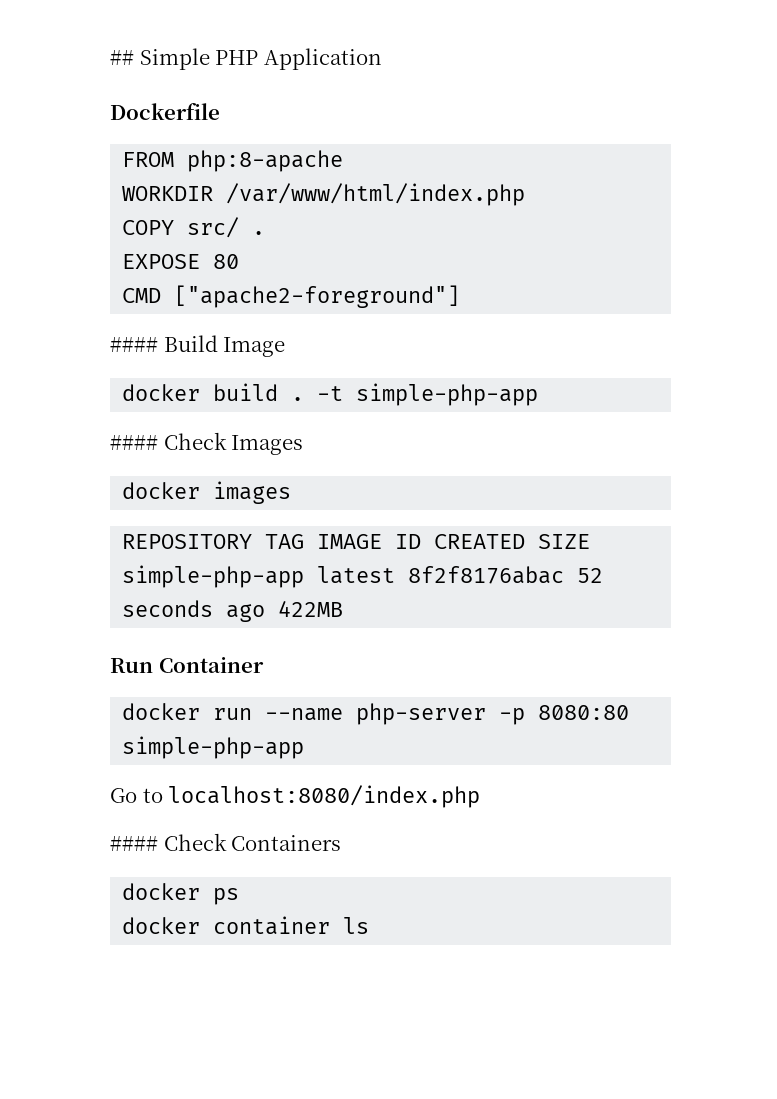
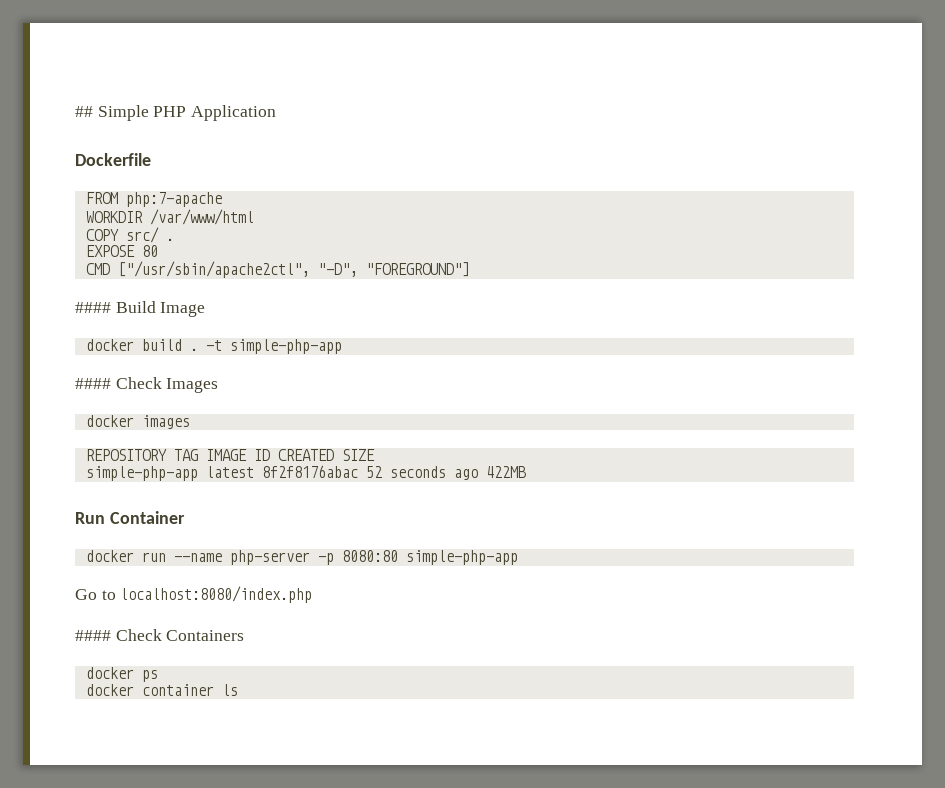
- FROM php:8-apache
+ FROM php:7-apache
- WORKDIR /var/www/html/index.php
+ WORKDIR /var/www/html
- CMD ["apache2-foreground"]
+ CMD ["/usr/sbin/apache2ctl", "-D", "FOREGROUND"]

